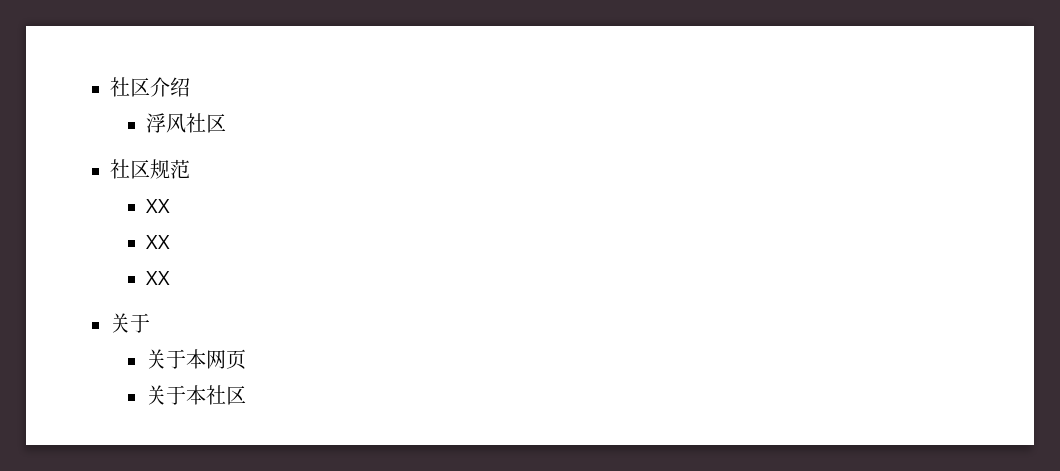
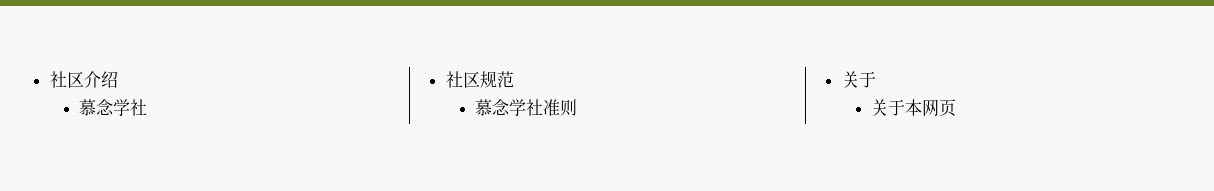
  社区介绍
- 浮风社区
+ 慕念学社
  社区规范
- XX
- XX
- XX
+ 慕念学社准则
- 关于本社区

